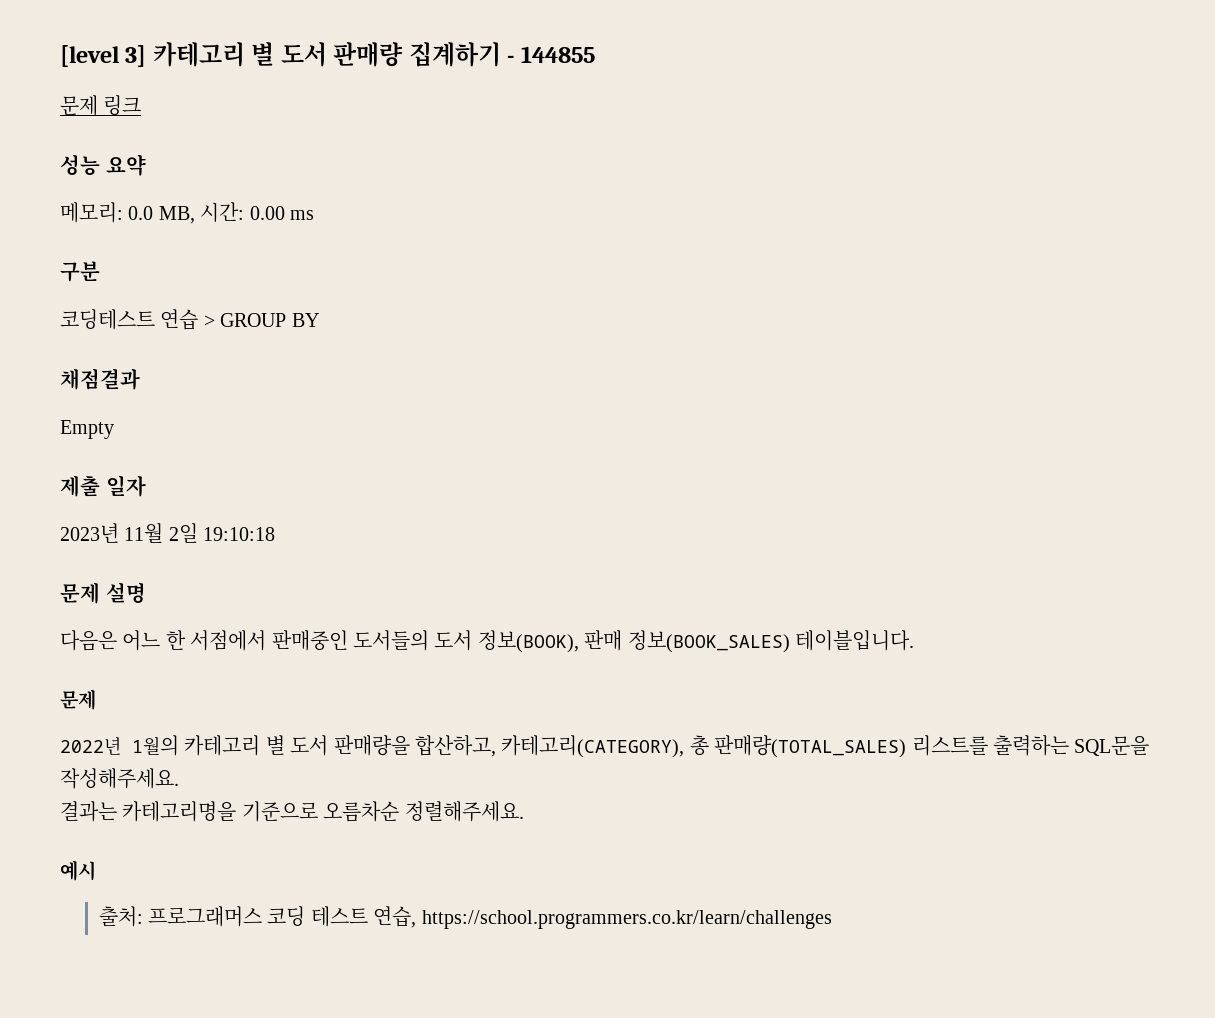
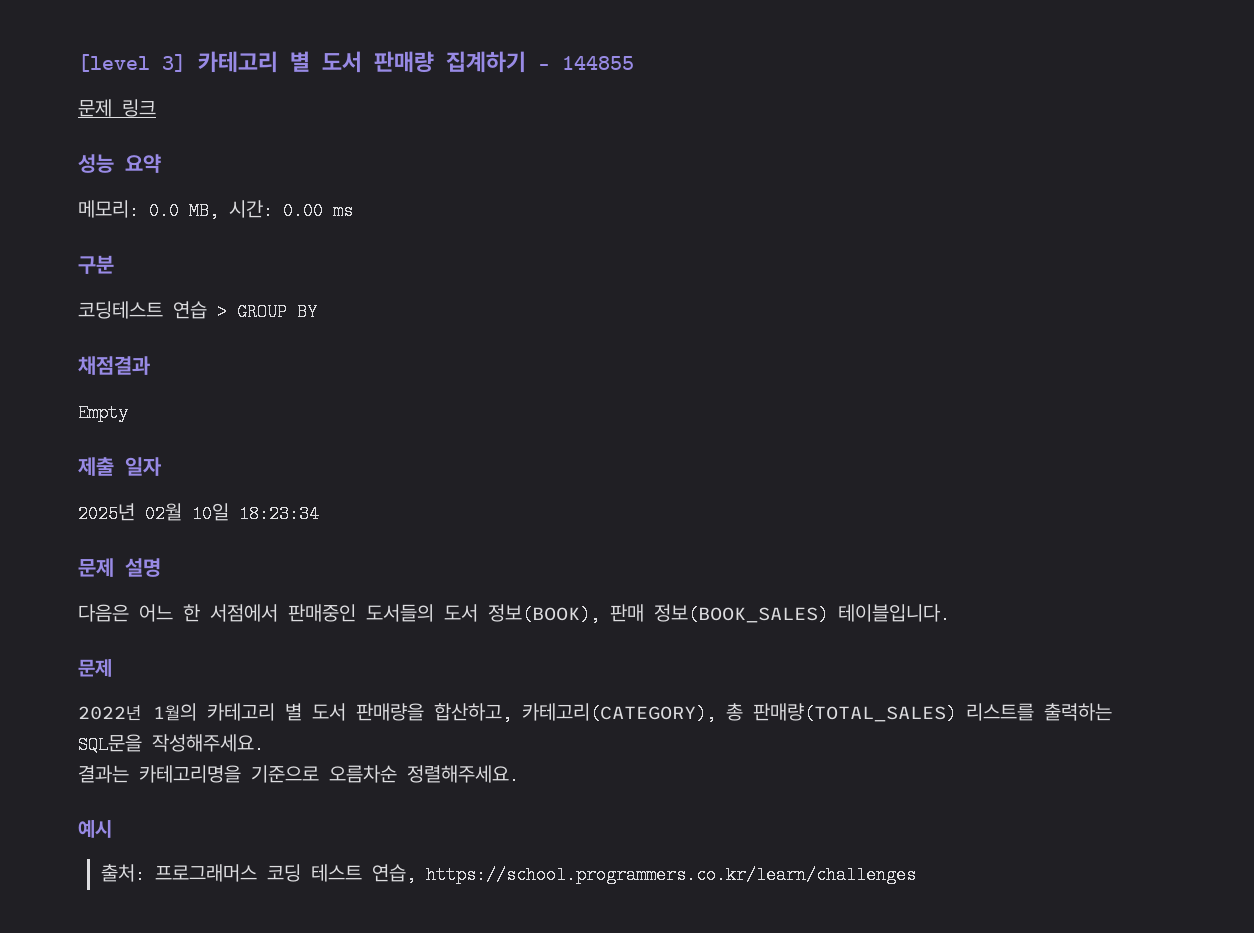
- 2023년 11월 2일 19:10:18
+ 2025년 02월 10일 18:23:34

